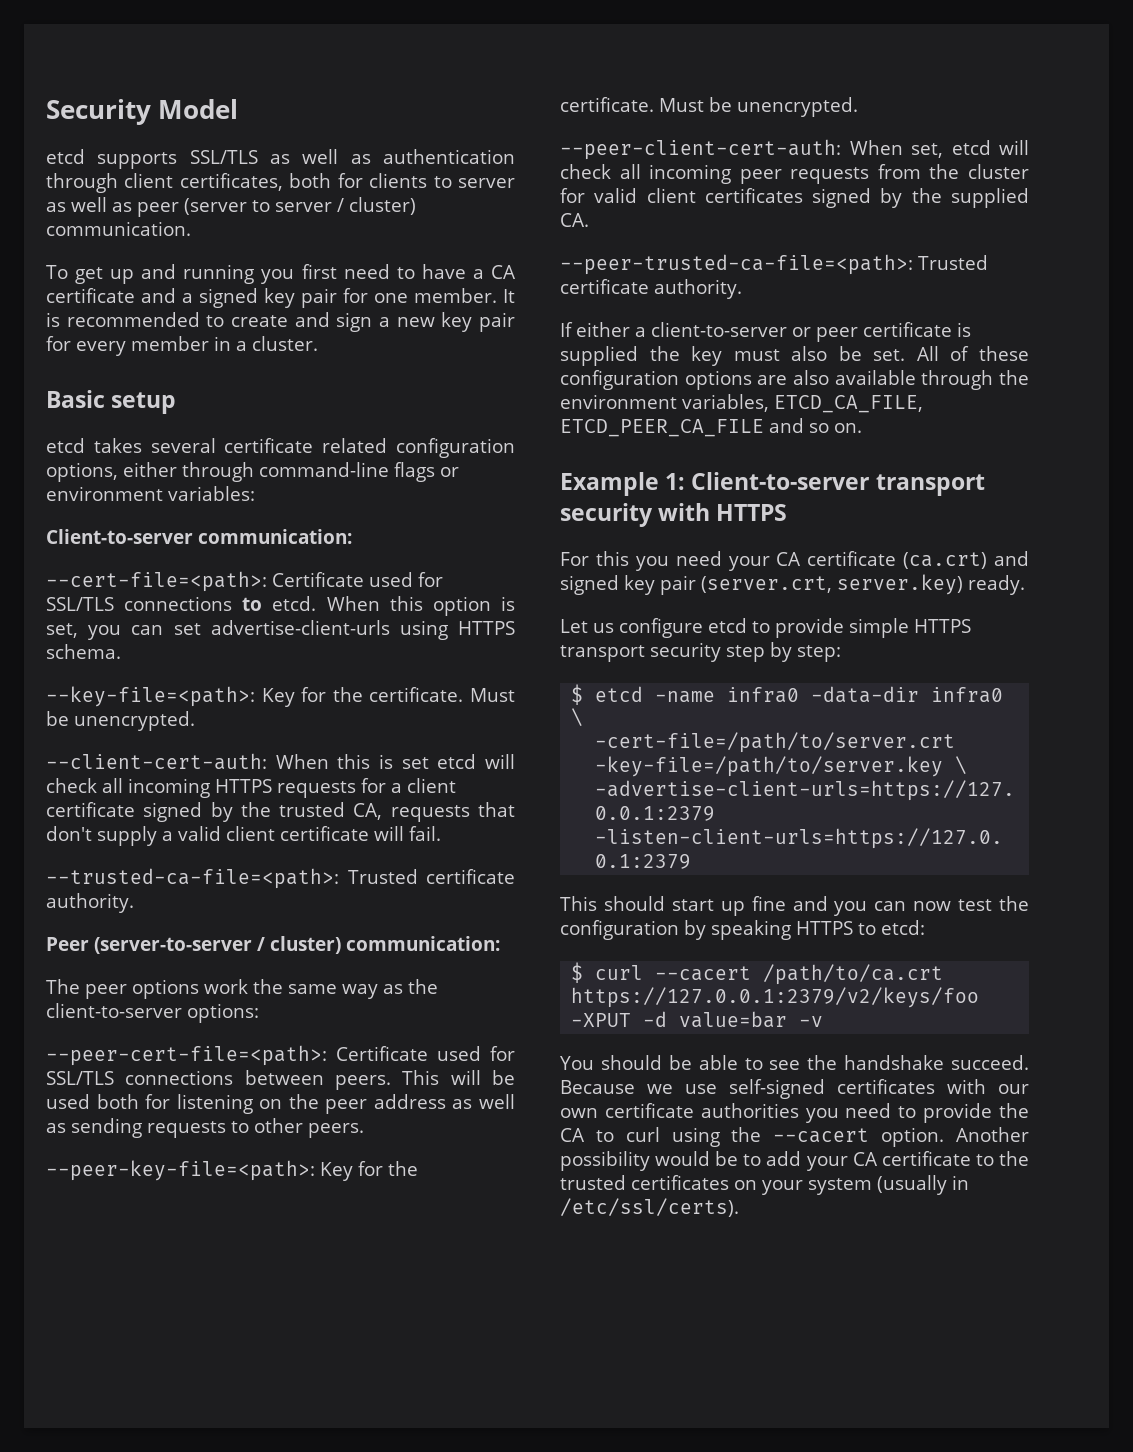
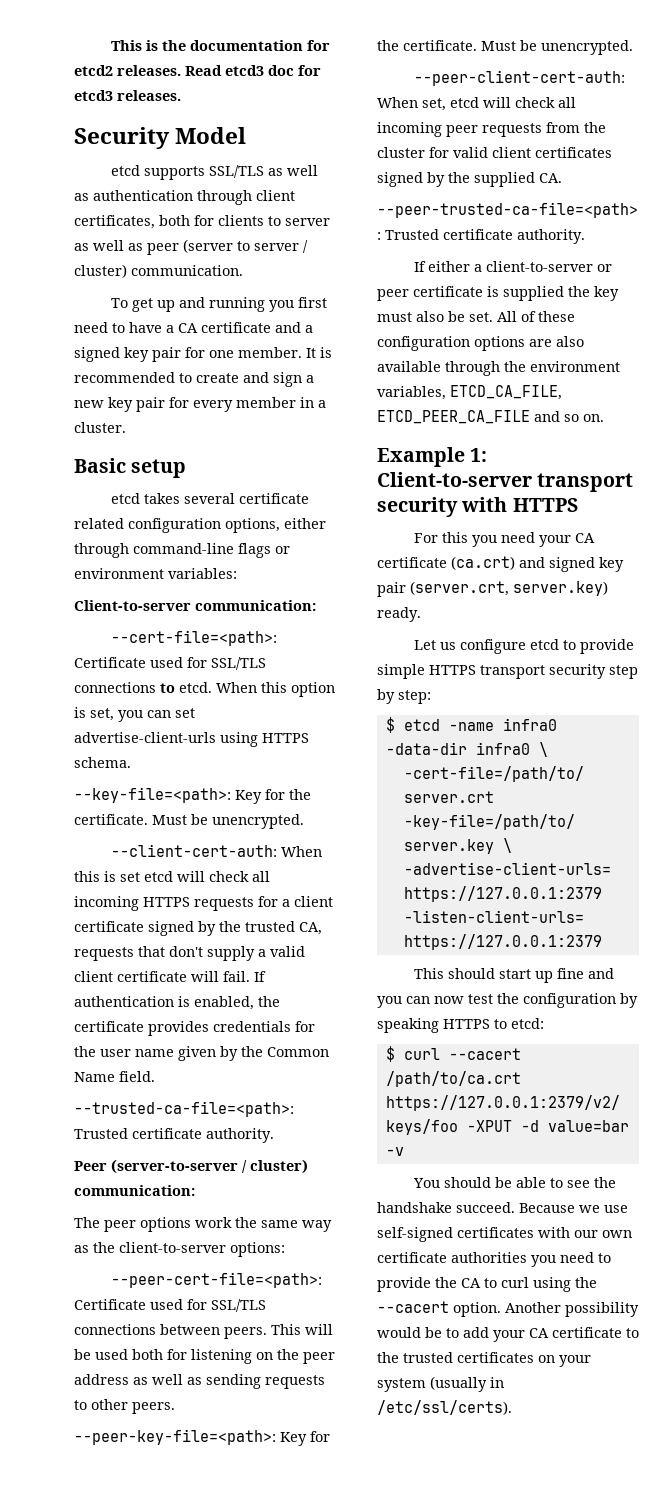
+ This is the documentation for etcd2 releases. Read etcd3 doc for etcd3 releases.
+ If authentication is enabled, the certificate provides credentials for the user name given by the Common Name field.

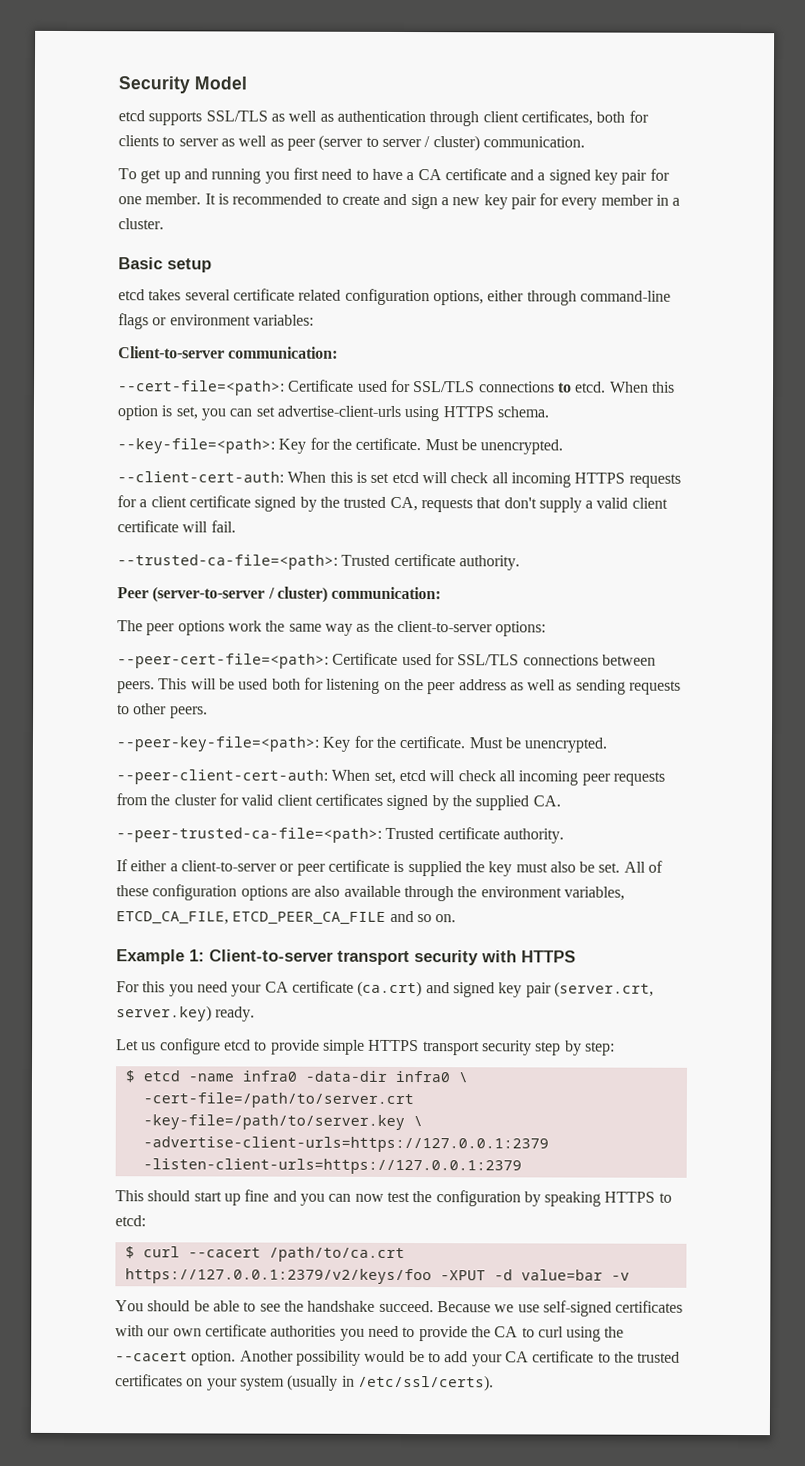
- This is the documentation for etcd2 releases. Read etcd3 doc for etcd3 releases.
- If authentication is enabled, the certificate provides credentials for the user name given by the Common Name field.

